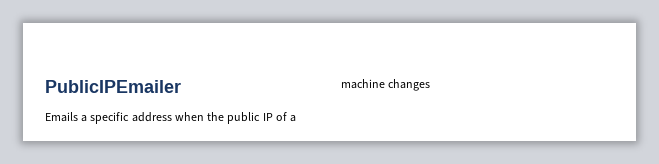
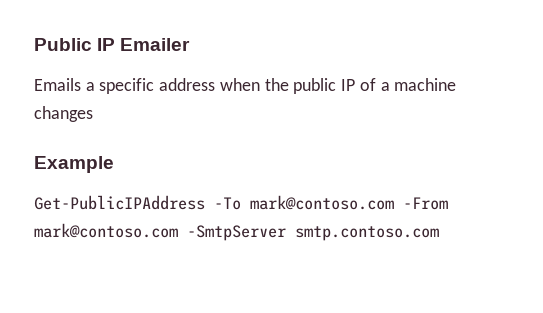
- PublicIPEmailer
+ Public IP Emailer
+ Example
+ Get-PublicIPAddress -To mark@contoso.com -From mark@contoso.com -SmtpServer smtp.contoso.com

